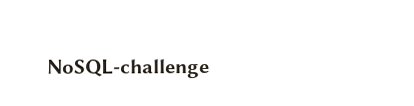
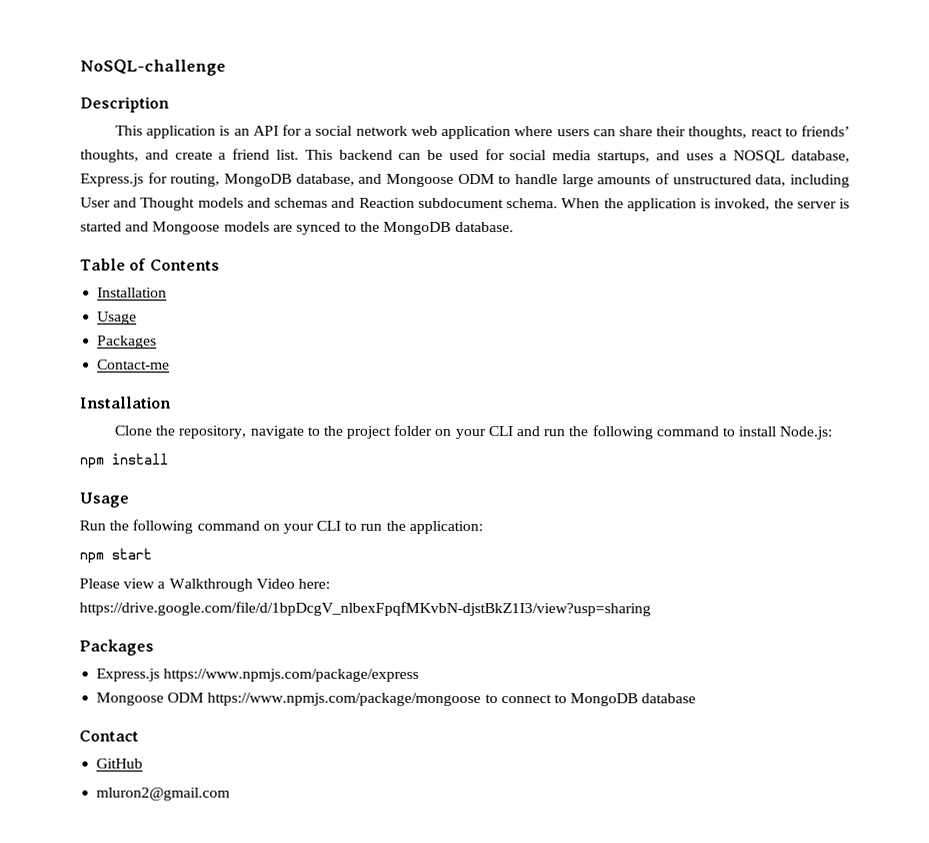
+ Description
+ This application is an API for a social network web application where users can share their thoughts, react to friends’ thoughts, and create a friend list. This backend can be used for social media startups, and uses a NOSQL database, Express.js for routing, MongoDB database, and Mongoose ODM to handle large amounts of unstructured data, including User and Thought models and schemas and Reaction subdocument schema. When the application is invoked, the server is started and Mongoose models are synced to the MongoDB database.
+ Table of Contents
+ Installation
+ Usage
+ Packages
+ Contact-me
+ Installation
+ Clone the repository, navigate to the project folder on your CLI and run the following command to install Node.js:
+ npm install
+ Usage
+ Run the following command on your CLI to run the application:
+ npm start
+ Please view a Walkthrough Video here: https://drive.google.com/file/d/1bpDcgV_nlbexFpqfMKvbN-djstBkZ1I3/view?usp=sharing
+ Packages
+ Express.js https://www.npmjs.com/package/express
+ Mongoose ODM https://www.npmjs.com/package/mongoose to connect to MongoDB database
+ Contact
+ GitHub
+ mluron2@gmail.com

